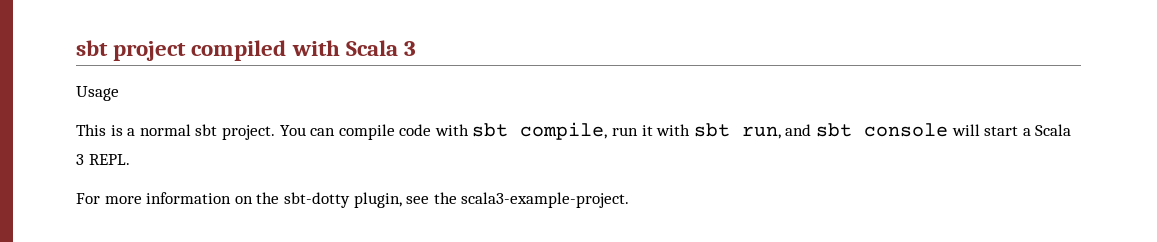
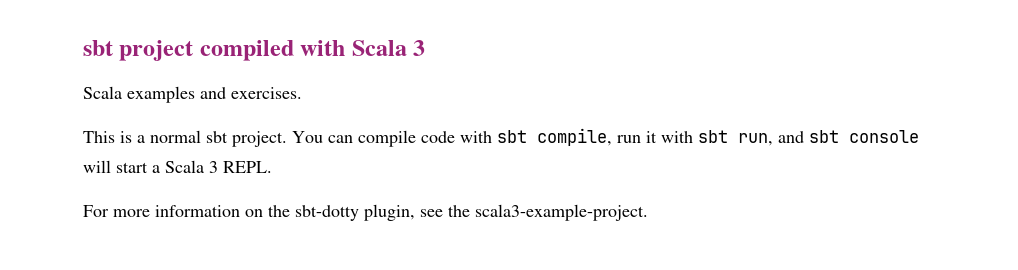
- Usage
+ Scala examples and exercises.

